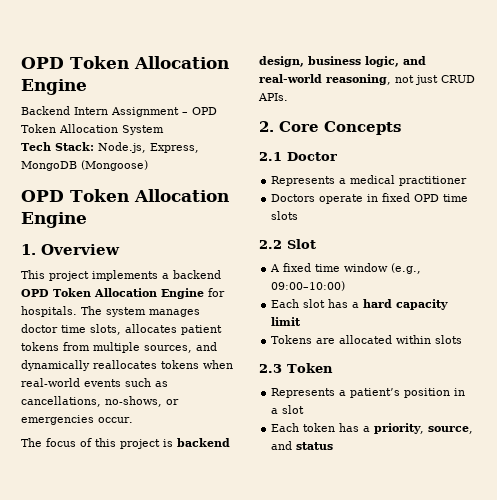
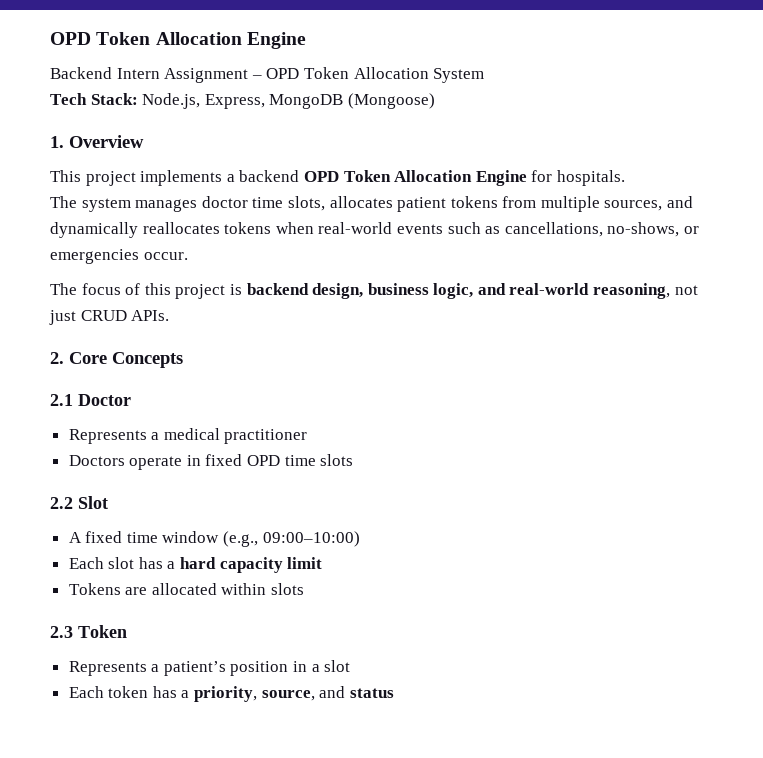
  Tech Stack: Node.js, Express, MongoDB (Mongoose)
- OPD Token Allocation Engine
- This project implements a backend OPD Token Allocation Engine for hospitals. The system manages doctor time slots, allocates patient tokens from multiple sources, and dynamically reallocates tokens when real-world events such as cancellations, no-shows, or emergencies occur.
+ This project implements a backend OPD Token Allocation Engine for hospitals.
+ The system manages doctor time slots, allocates patient tokens from multiple sources, and dynamically reallocates tokens when real-world events such as cancellations, no-shows, or emergencies occur.

